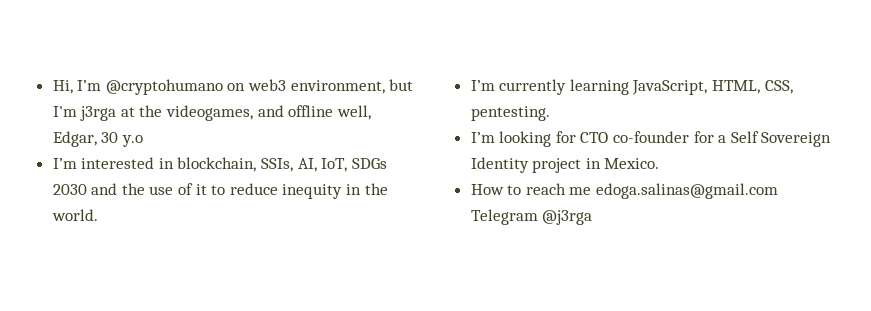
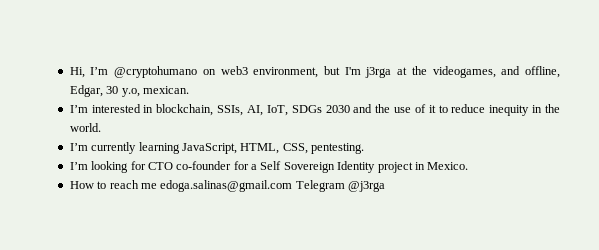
- Hi, I’m @cryptohumano on web3 environment, but I'm j3rga at the videogames, and offline well, Edgar, 30 y.o
+ Hi, I’m @cryptohumano on web3 environment, but I'm j3rga at the videogames, and offline, Edgar, 30 y.o, mexican.

